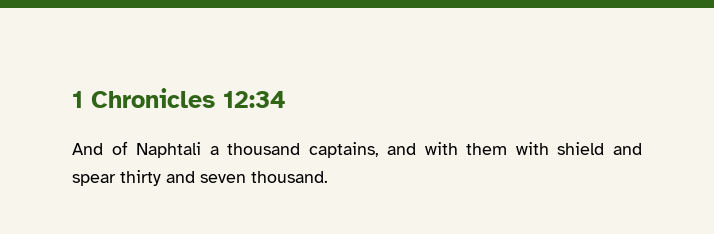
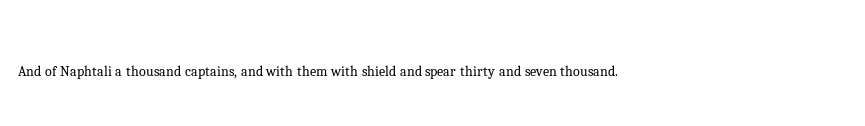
- 1 Chronicles 12:34

